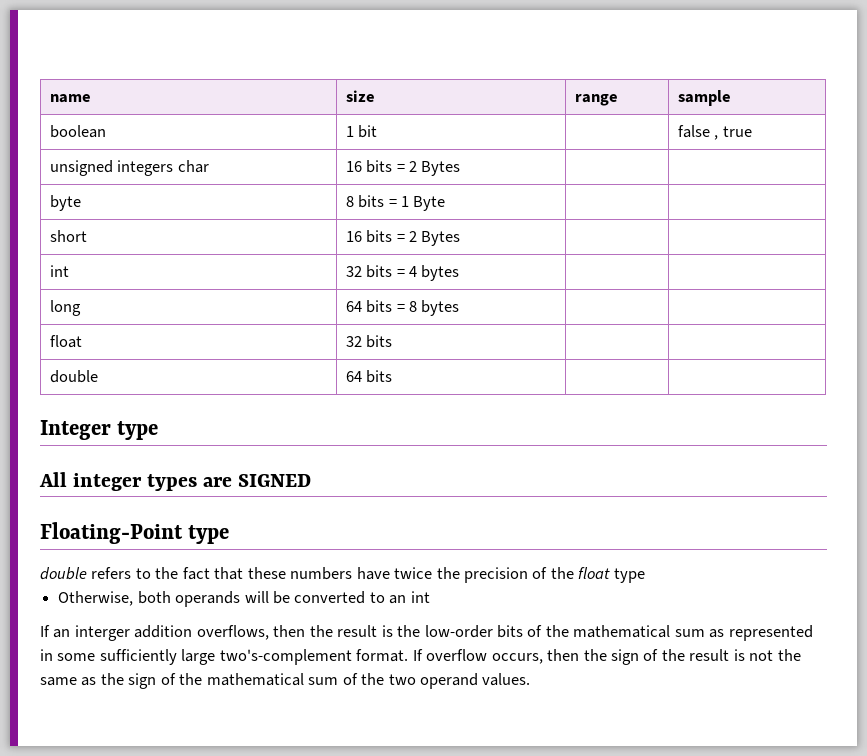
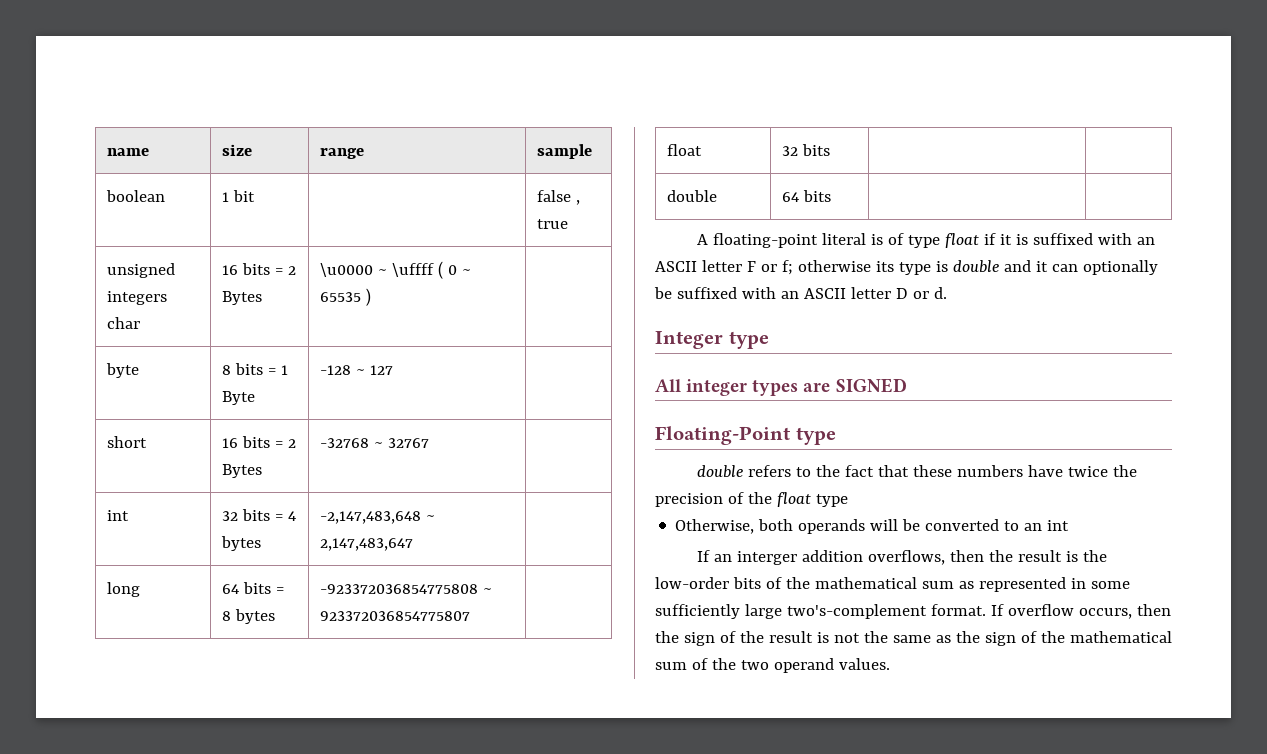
- unsigned integers char | 16 bits = 2 Bytes | |
+ unsigned integers char | 16 bits = 2 Bytes | \u0000 ~ \uffff ( 0 ~ 65535 ) |
- byte | 8 bits = 1 Byte | |
+ byte | 8 bits = 1 Byte | -128 ~ 127 |
- short | 16 bits = 2 Bytes | |
+ short | 16 bits = 2 Bytes | -32768 ~ 32767 |
- int | 32 bits = 4 bytes | |
+ int | 32 bits = 4 bytes | -2,147,483,648 ~ 2,147,483,647 |
- long | 64 bits = 8 bytes | |
+ long | 64 bits = 8 bytes | -923372036854775808 ~ 923372036854775807 |
+ A floating-point literal is of type float if it is suffixed with an ASCII letter F or f; otherwise its type is double and it can optionally be suffixed with an ASCII letter D or d.

